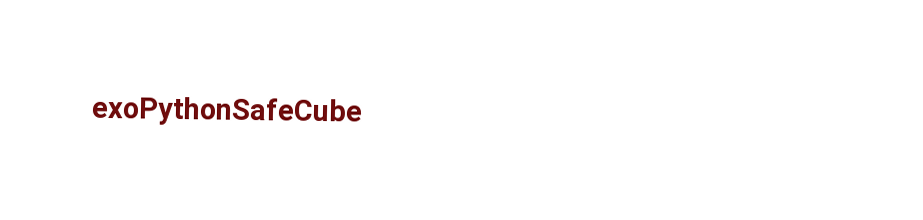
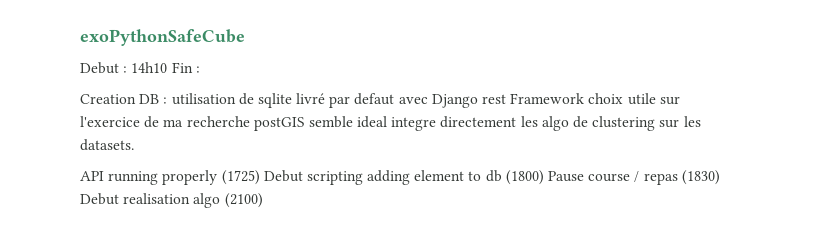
+ Debut : 14h10 Fin :
+ Creation DB : utilisation de sqlite livré par defaut avec Django rest Framework choix utile sur l'exercice de ma recherche postGIS semble ideal integre directement les algo de clustering sur les datasets.
+ API running properly (1725) Debut scripting adding element to db (1800) Pause course / repas (1830) Debut realisation algo (2100)

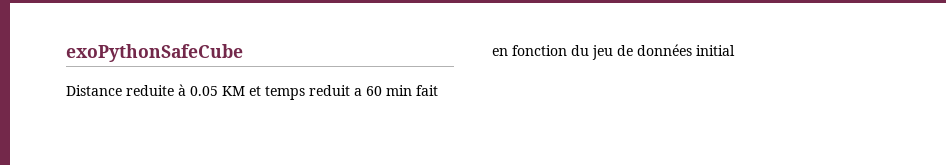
- Debut : 14h10 Fin :
- Creation DB : utilisation de sqlite livré par defaut avec Django rest Framework choix utile sur l'exercice de ma recherche postGIS semble ideal integre directement les algo de clustering sur les datasets.
- API running properly (1725) Debut scripting adding element to db (1800) Pause course / repas (1830) Debut realisation algo (2100)
+ Distance reduite à 0.05 KM et temps reduit a 60 min fait en fonction du jeu de données initial

